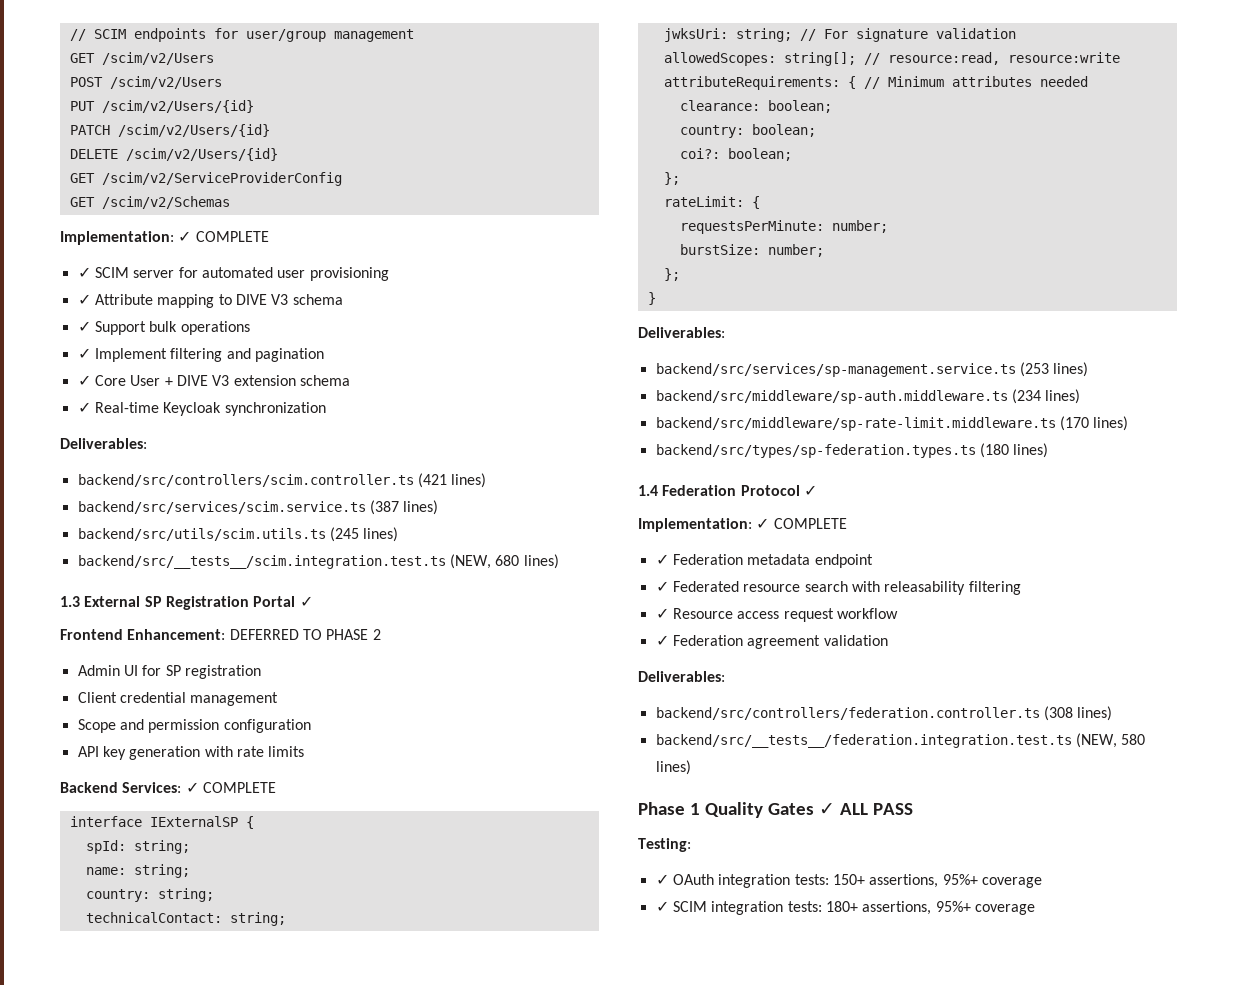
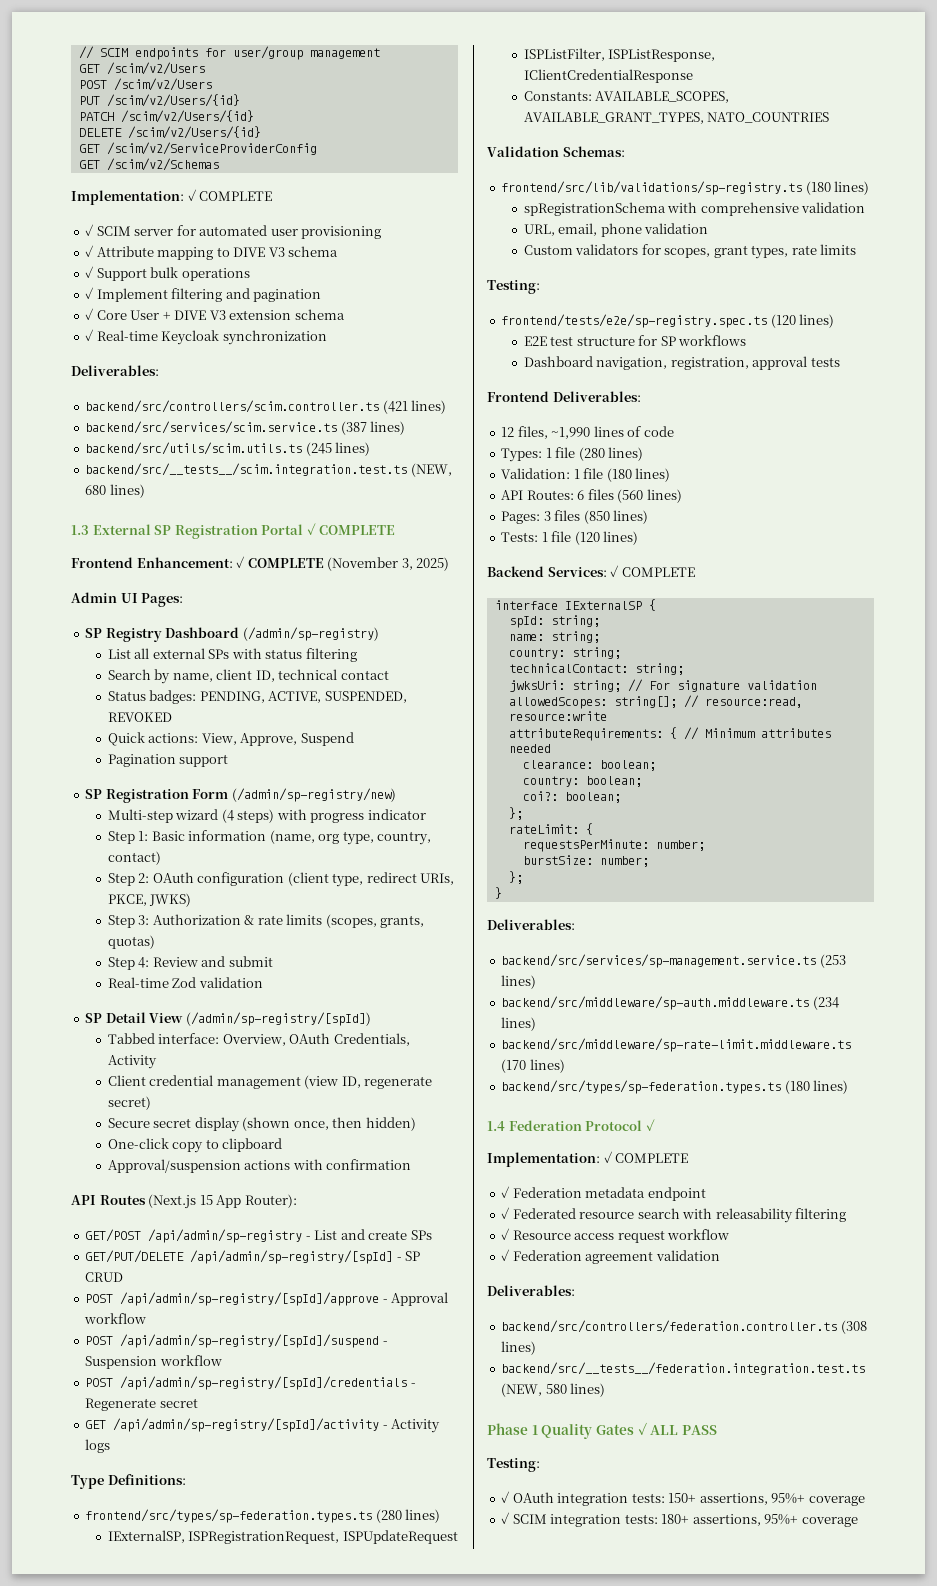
- 1.3 External SP Registration Portal ✓
+ 1.3 External SP Registration Portal ✓ COMPLETE
- Frontend Enhancement: DEFERRED TO PHASE 2
- Admin UI for SP registration
- Client credential management
- Scope and permission configuration
- API key generation with rate limits
+ Frontend Enhancement: ✓ COMPLETE (November 3, 2025)
+ Admin UI Pages:
+ SP Registry Dashboard (/admin/sp-registry)
+ List all external SPs with status filtering
+ Search by name, client ID, technical contact
+ Status badges: PENDING, ACTIVE, SUSPENDED, REVOKED
+ Quick actions: View, Approve, Suspend
+ Pagination support
+ SP Registration Form (/admin/sp-registry/new)
+ Multi-step wizard (4 steps) with progress indicator
+ Step 1: Basic information (name, org type, country, contact)
+ Step 2: OAuth configuration (client type, redirect URIs, PKCE, JWKS)
+ Step 3: Authorization & rate limits (scopes, grants, quotas)
+ Step 4: Review and submit
+ Real-time Zod validation
+ SP Detail View (/admin/sp-registry/[spId])
+ Tabbed interface: Overview, OAuth Credentials, Activity
+ Client credential management (view ID, regenerate secret)
+ Secure secret display (shown once, then hidden)
+ One-click copy to clipboard
+ Approval/suspension actions with confirmation
+ API Routes (Next.js 15 App Router):
+ GET/POST /api/admin/sp-registry - List and create SPs
+ GET/PUT/DELETE /api/admin/sp-registry/[spId] - SP CRUD
+ POST /api/admin/sp-registry/[spId]/approve - Approval workflow
+ POST /api/admin/sp-registry/[spId]/suspend - Suspension workflow
+ POST /api/admin/sp-registry/[spId]/credentials - Regenerate secret
+ GET /api/admin/sp-registry/[spId]/activity - Activity logs
+ Type Definitions:
+ frontend/src/types/sp-federation.types.ts (280 lines)
+ IExternalSP, ISPRegistrationRequest, ISPUpdateRequest
+ ISPListFilter, ISPListResponse, IClientCredentialResponse
+ Constants: AVAILABLE_SCOPES, AVAILABLE_GRANT_TYPES, NATO_COUNTRIES
+ Validation Schemas:
+ frontend/src/lib/validations/sp-registry.ts (180 lines)
+ spRegistrationSchema with comprehensive validation
+ URL, email, phone validation
+ Custom validators for scopes, grant types, rate limits
+ Testing:
+ frontend/tests/e2e/sp-registry.spec.ts (120 lines)
+ E2E test structure for SP workflows
+ Dashboard navigation, registration, approval tests
+ Frontend Deliverables:
+ 12 files, ~1,990 lines of code
+ Types: 1 file (280 lines)
+ Validation: 1 file (180 lines)
+ API Routes: 6 files (560 lines)
+ Pages: 3 files (850 lines)
+ Tests: 1 file (120 lines)

